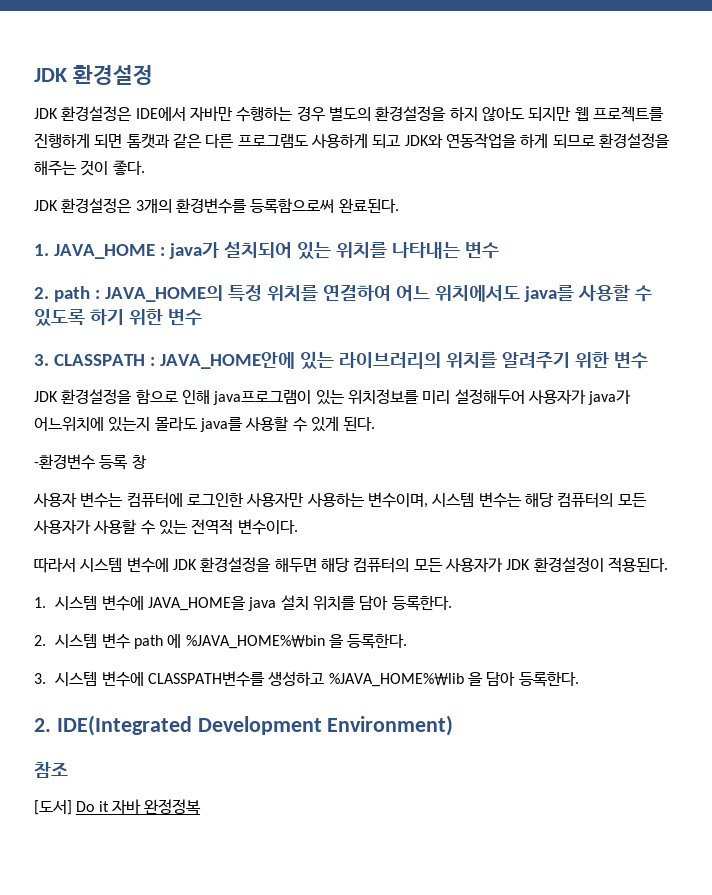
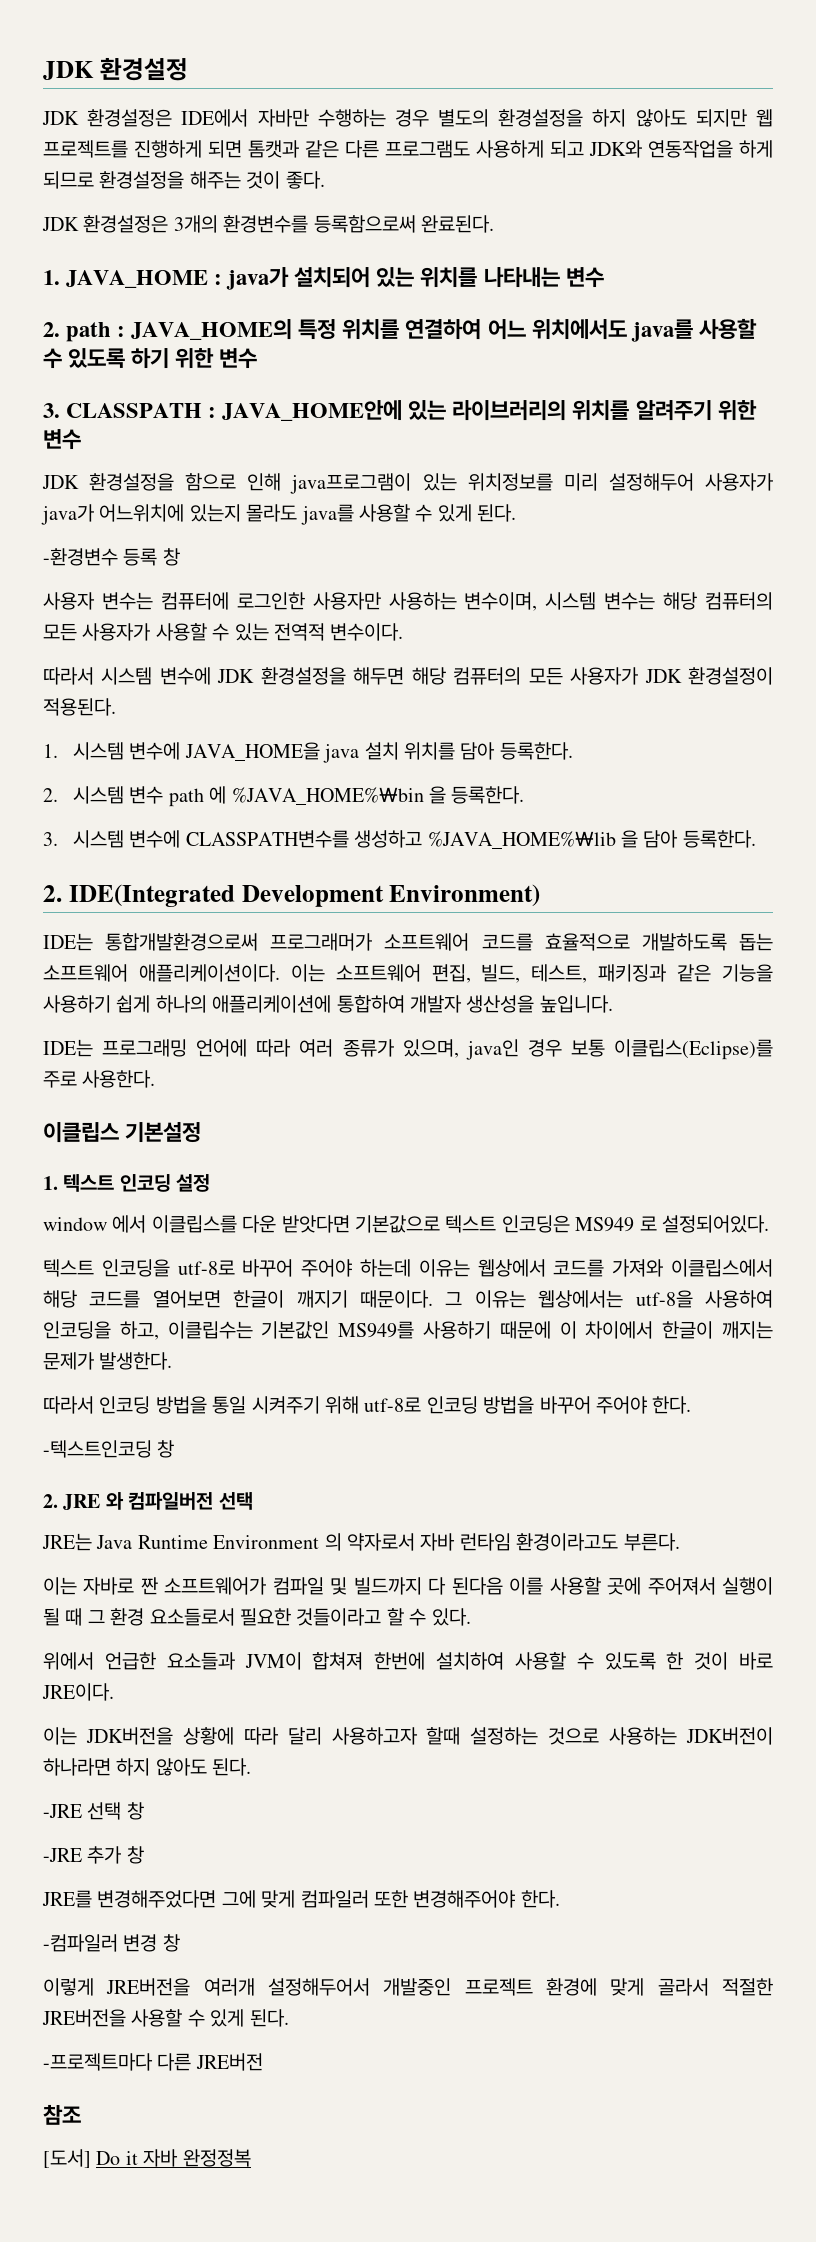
+ IDE는 통합개발환경으로써 프로그래머가 소프트웨어 코드를 효율적으로 개발하도록 돕는 소프트웨어 애플리케이션이다. 이는 소프트웨어 편집, 빌드, 테스트, 패키징과 같은 기능을 사용하기 쉽게 하나의 애플리케이션에 통합하여 개발자 생산성을 높입니다.
+ IDE는 프로그래밍 언어에 따라 여러 종류가 있으며, java인 경우 보통 이클립스(Eclipse)를 주로 사용한다.
+ 이클립스 기본설정
+ 1. 텍스트 인코딩 설정
+ window 에서 이클립스를 다운 받앗다면 기본값으로 텍스트 인코딩은 MS949 로 설정되어있다.
+ 텍스트 인코딩을 utf-8로 바꾸어 주어야 하는데 이유는 웹상에서 코드를 가져와 이클립스에서 해당 코드를 열어보면 한글이 깨지기 때문이다. 그 이유는 웹상에서는 utf-8을 사용하여 인코딩을 하고, 이클립수는 기본값인 MS949를 사용하기 때문에 이 차이에서 한글이 깨지는 문제가 발생한다.
+ 따라서 인코딩 방법을 통일 시켜주기 위해 utf-8로 인코딩 방법을 바꾸어 주어야 한다.
+ -텍스트인코딩 창
+ 2. JRE 와 컴파일버전 선택
+ JRE는 Java Runtime Environment 의 약자로서 자바 런타임 환경이라고도 부른다.
+ 이는 자바로 짠 소프트웨어가 컴파일 및 빌드까지 다 된다음 이를 사용할 곳에 주어져서 실행이 될 때 그 환경 요소들로서 필요한 것들이라고 할 수 있다.
+ 위에서 언급한 요소들과 JVM이 합쳐져 한번에 설치하여 사용할 수 있도록 한 것이 바로 JRE이다.
+ 이는 JDK버전을 상황에 따라 달리 사용하고자 할때 설정하는 것으로 사용하는 JDK버전이 하나라면 하지 않아도 된다.
+ -JRE 선택 창
+ -JRE 추가 창
+ JRE를 변경해주었다면 그에 맞게 컴파일러 또한 변경해주어야 한다.
+ -컴파일러 변경 창
+ 이렇게 JRE버전을 여러개 설정해두어서 개발중인 프로젝트 환경에 맞게 골라서 적절한 JRE버전을 사용할 수 있게 된다.
+ -프로젝트마다 다른 JRE버전

